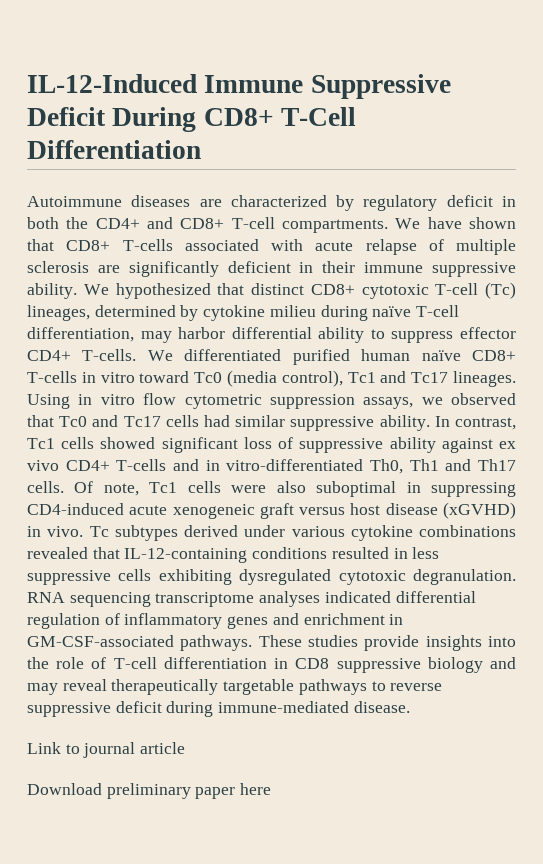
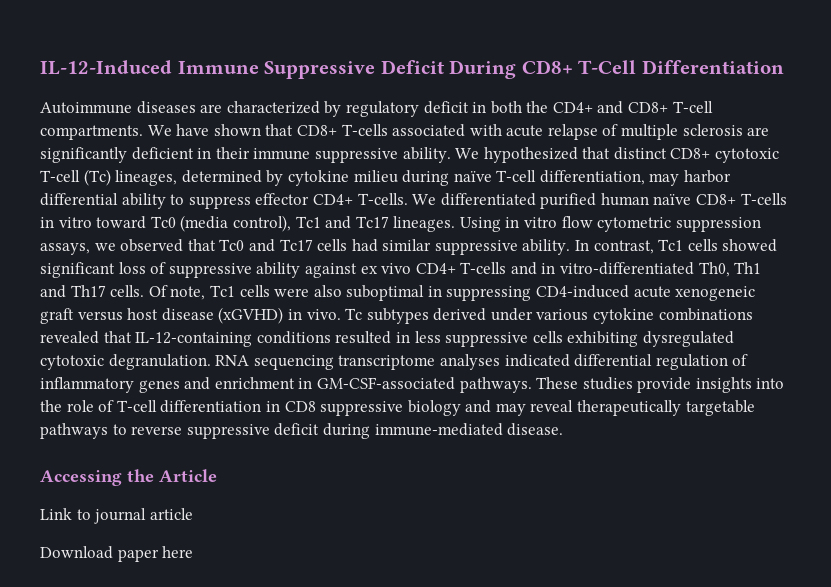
+ Accessing the Article
- Download preliminary paper here
+ Download paper here

